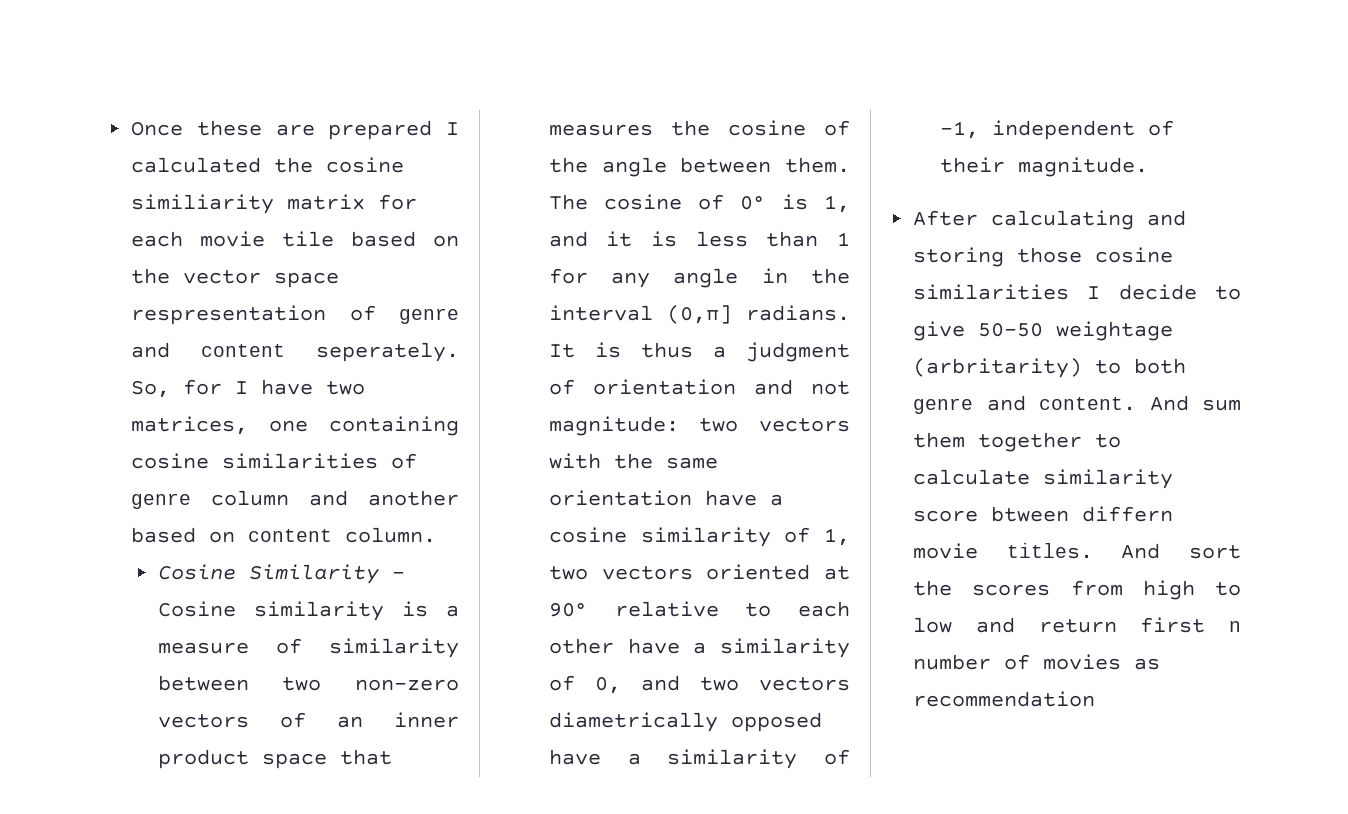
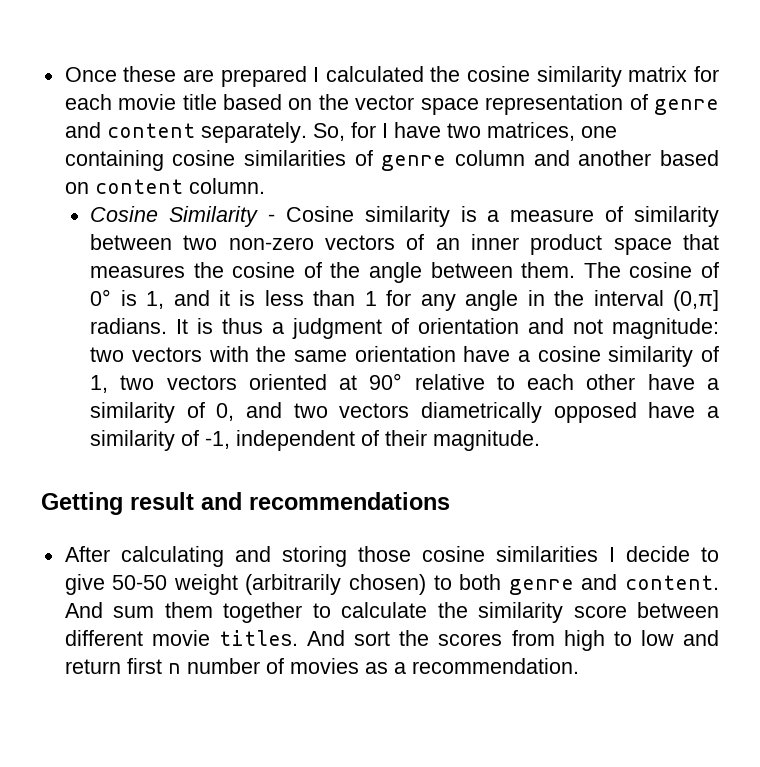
- Once these are prepared I calculated the cosine similiarity matrix for each movie tile based on the vector space respresentation of genre and content seperately.
+ Once these are prepared I calculated the cosine similarity matrix for each movie title based on the vector space representation of genre and content separately.
+ Getting result and recommendations
- After calculating and storing those cosine similarities I decide to give 50-50 weightage (arbritarity) to both genre and content.
+ After calculating and storing those cosine similarities I decide to give 50-50 weight (arbitrarily chosen) to both genre and content.
- And sum them together to calculate similarity score btween differn movie titles.
+ And sum them together to calculate the similarity score between different movie titles.
- And sort the scores from high to low and return first n number of movies as recommendation
+ And sort the scores from high to low and return first n number of movies as a recommendation.

